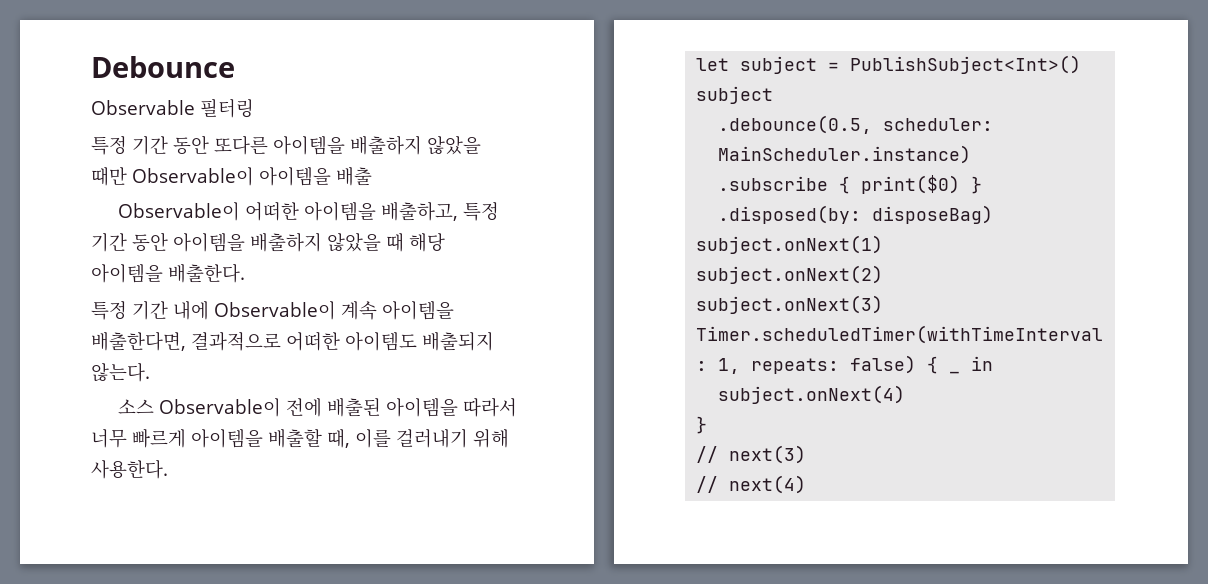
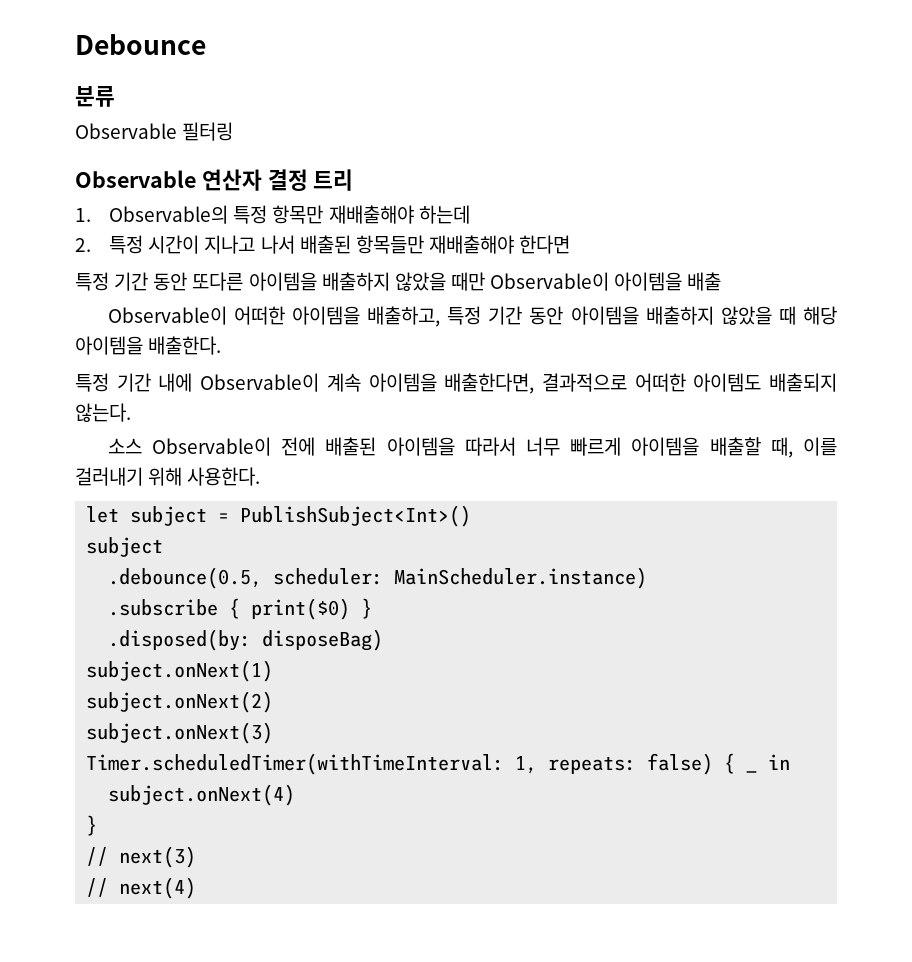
+ 분류
+ Observable 연산자 결정 트리
+ 1. Observable의 특정 항목만 재배출해야 하는데
+ 2. 특정 시간이 지나고 나서 배출된 항목들만 재배출해야 한다면

